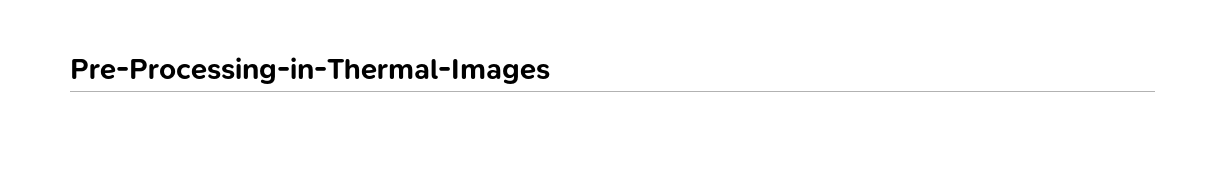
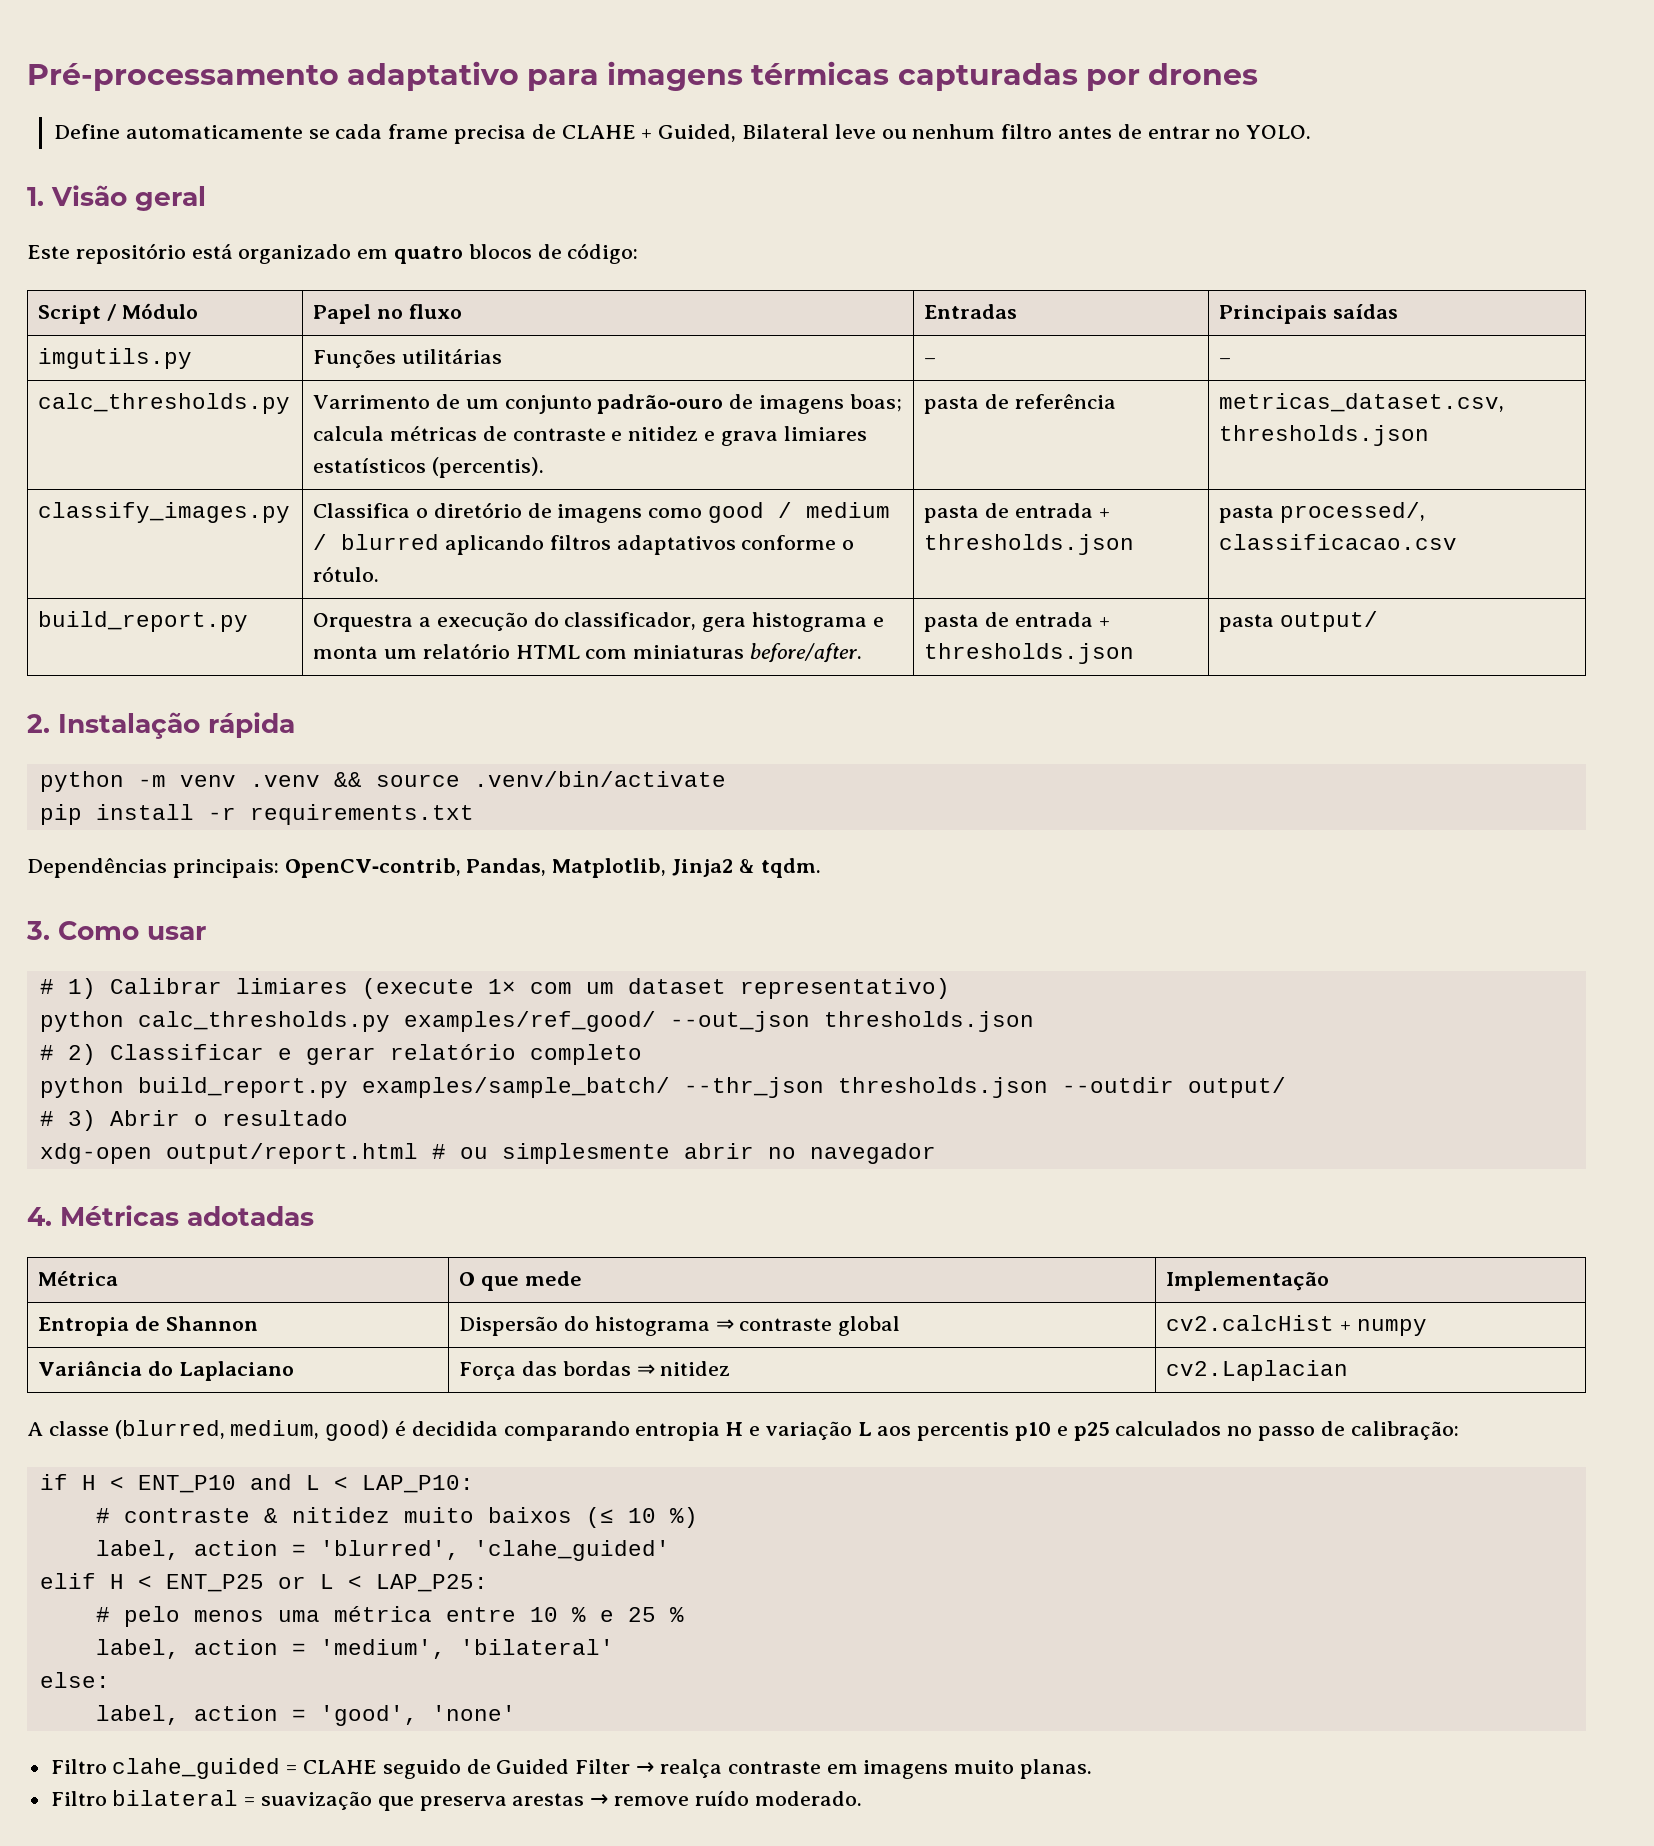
- Pre-Processing-in-Thermal-Images
+ Pré-processamento adaptativo para imagens térmicas capturadas por drones
+ Define automaticamente se cada frame precisa de CLAHE + Guided, Bilateral leve ou nenhum filtro antes de entrar no YOLO.
+ 1. Visão geral
+ Este repositório está organizado em quatro blocos de código:
+ Script / Módulo | Papel no fluxo | Entradas | Principais saídas
+ imgutils.py | Funções utilitárias | – | –
+ calc_thresholds.py | Varrimento de um conjunto padrão‑ouro de imagens boas; calcula métricas de contraste e nitidez e grava limiares estatísticos (percentis). | pasta de referência | metricas_dataset.csv, thresholds.json
+ classify_images.py | Classifica o diretório de imagens como good / medium / blurred aplicando filtros adaptativos conforme o rótulo. | pasta de entrada + thresholds.json | pasta processed/, classificacao.csv
+ build_report.py | Orquestra a execução do classificador, gera histograma e monta um relatório HTML com miniaturas before/after. | pasta de entrada + thresholds.json | pasta output/
+ 2. Instalação rápida
+ python -m venv .venv && source .venv/bin/activate
+ pip install -r requirements.txt
+ Dependências principais: OpenCV‑contrib, Pandas, Matplotlib, Jinja2 & tqdm.
+ 3. Como usar
+ # 1) Calibrar limiares (execute 1× com um dataset representativo)
+ python calc_thresholds.py examples/ref_good/ --out_json thresholds.json
+ # 2) Classificar e gerar relatório completo
+ python build_report.py examples/sample_batch/ --thr_json thresholds.json --outdir output/
+ # 3) Abrir o resultado
+ xdg-open output/report.html # ou simplesmente abrir no navegador
+ 4. Métricas adotadas
+ Métrica | O que mede | Implementação
+ Entropia de Shannon | Dispersão do histograma ⇒ contraste global | cv2.calcHist + numpy
+ Variância do Laplaciano | Força das bordas ⇒ nitidez | cv2.Laplacian
+ A classe (blurred, medium, good) é decidida comparando entropia H e variação L aos percentis p10 e p25 calculados no passo de calibração:
+ if H < ENT_P10 and L < LAP_P10:
+ # contraste & nitidez muito baixos (≤ 10 %)
+ label, action = 'blurred', 'clahe_guided'
+ elif H < ENT_P25 or L < LAP_P25:
+ # pelo menos uma métrica entre 10 % e 25 %
+ label, action = 'medium', 'bilateral'
+ else:
+ label, action = 'good', 'none'
+ Filtro clahe_guided = CLAHE seguido de Guided Filter → realça contraste em imagens muito planas.
+ Filtro bilateral = suavização que preserva arestas → remove ruído moderado.

